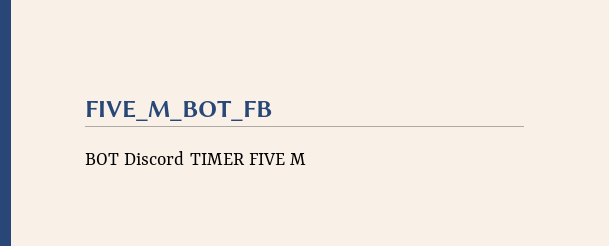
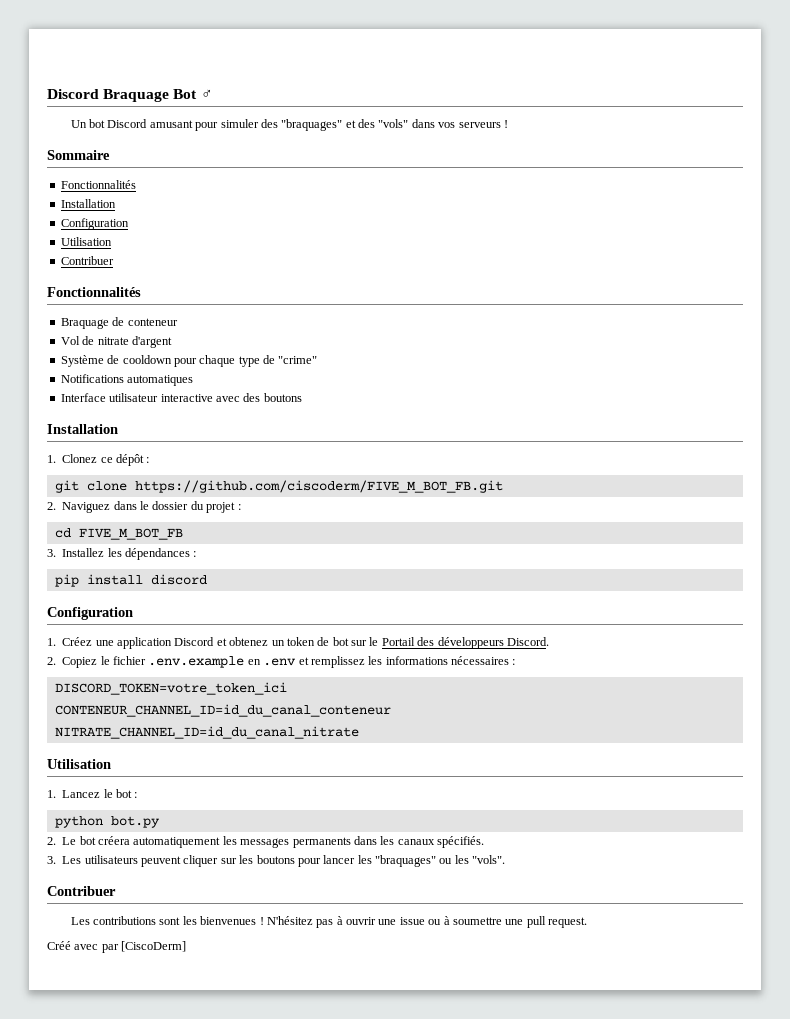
- FIVE_M_BOT_FB
- BOT Discord TIMER FIVE M
+ Discord Braquage Bot ♂
+ Un bot Discord amusant pour simuler des "braquages" et des "vols" dans vos serveurs !
+ Sommaire
+ Fonctionnalités
+ Installation
+ Configuration
+ Utilisation
+ Contribuer
+ Fonctionnalités
+ Braquage de conteneur
+ Vol de nitrate d'argent
+ Système de cooldown pour chaque type de "crime"
+ Notifications automatiques
+ Interface utilisateur interactive avec des boutons
+ Installation
+ 1. Clonez ce dépôt :
+ git clone https://github.com/ciscoderm/FIVE_M_BOT_FB.git
+ 2. Naviguez dans le dossier du projet :
+ cd FIVE_M_BOT_FB
+ 3. Installez les dépendances :
+ pip install discord
+ Configuration
+ 1. Créez une application Discord et obtenez un token de bot sur le Portail des développeurs Discord.
+ 2. Copiez le fichier .env.example en .env et remplissez les informations nécessaires :
+ DISCORD_TOKEN=votre_token_ici
+ CONTENEUR_CHANNEL_ID=id_du_canal_conteneur
+ NITRATE_CHANNEL_ID=id_du_canal_nitrate
+ Utilisation
+ 1. Lancez le bot :
+ python bot.py
+ 2. Le bot créera automatiquement les messages permanents dans les canaux spécifiés.
+ 3. Les utilisateurs peuvent cliquer sur les boutons pour lancer les "braquages" ou les "vols".
+ Contribuer
+ Les contributions sont les bienvenues ! N'hésitez pas à ouvrir une issue ou à soumettre une pull request.
+ Créé avec par [CiscoDerm]

